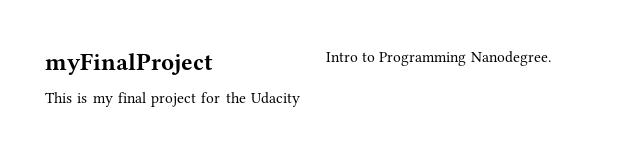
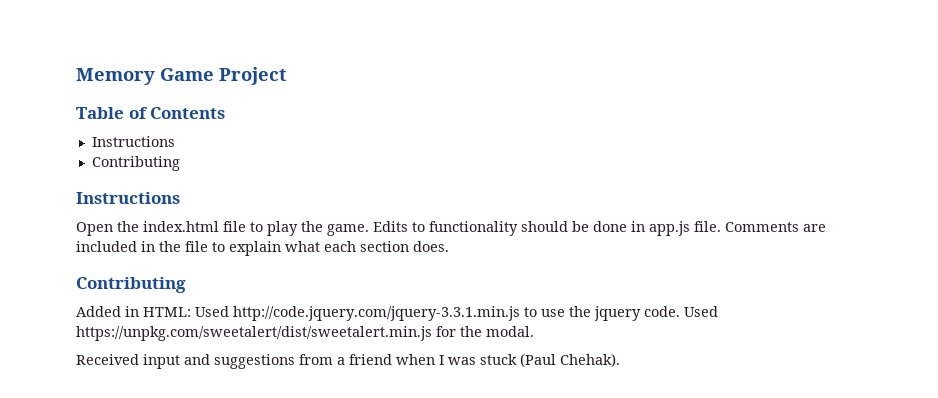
- myFinalProject
- This is my final project for the Udacity Intro to Programming Nanodegree.
+ Memory Game Project
+ Table of Contents
+ Instructions
+ Contributing
+ Instructions
+ Open the index.html file to play the game. Edits to functionality should be done in app.js file. Comments are included in the file to explain what each section does.
+ Contributing
+ Added in HTML: Used http://code.jquery.com/jquery-3.3.1.min.js to use the jquery code. Used https://unpkg.com/sweetalert/dist/sweetalert.min.js for the modal.
+ Received input and suggestions from a friend when I was stuck (Paul Chehak).

